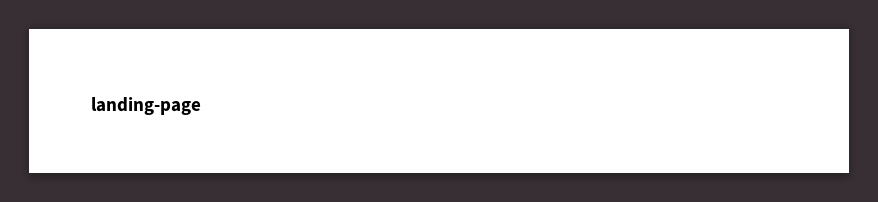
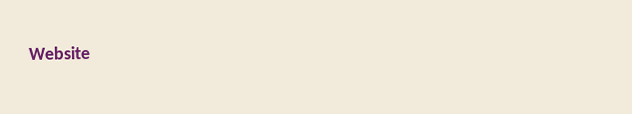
- landing-page
+ Website

